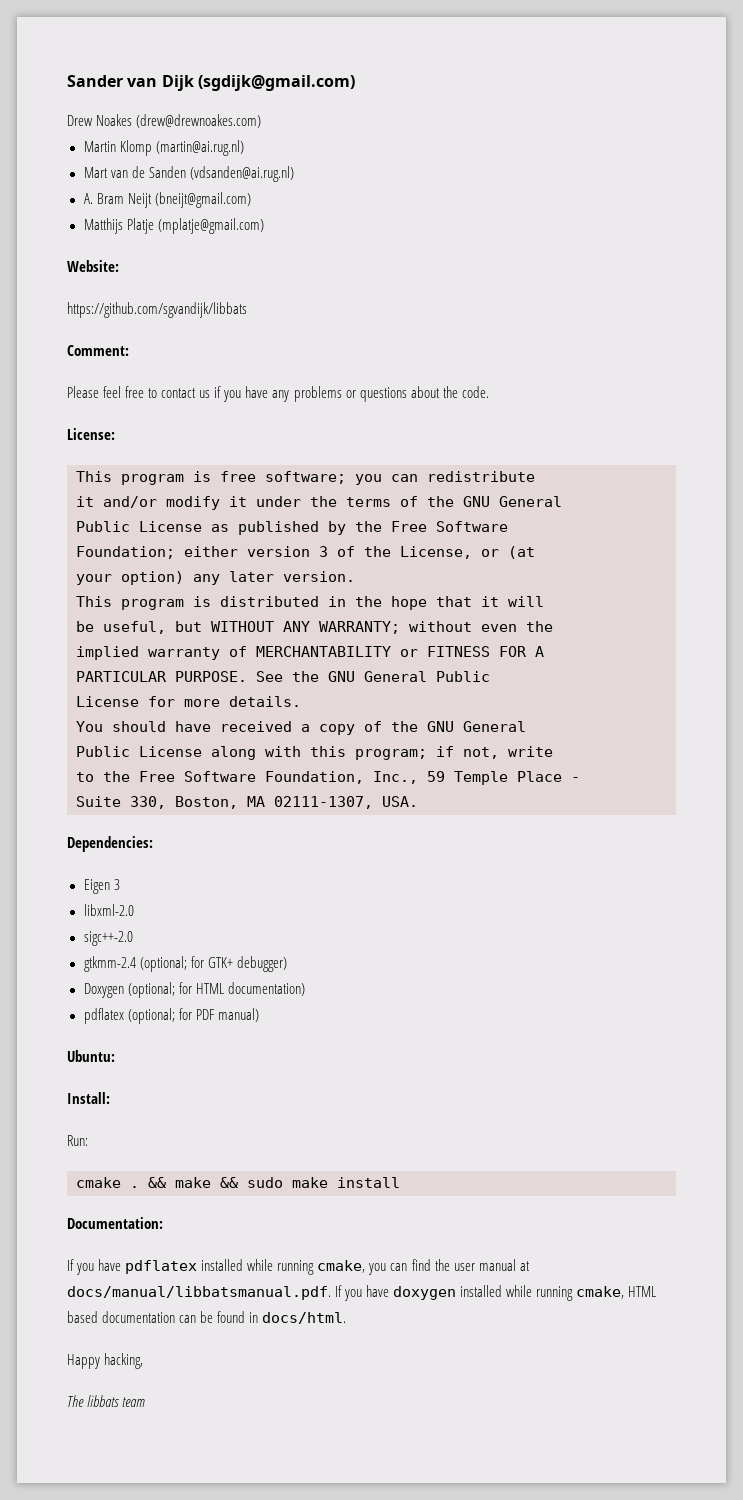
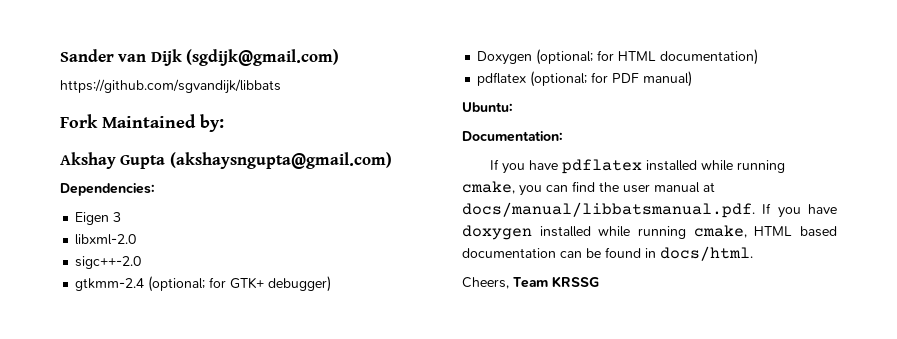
- Drew Noakes (drew@drewnoakes.com)
- Martin Klomp (martin@ai.rug.nl)
- Mart van de Sanden (vdsanden@ai.rug.nl)
- A. Bram Neijt (bneijt@gmail.com)
- Matthijs Platje (mplatje@gmail.com)
- Website:
  https://github.com/sgvandijk/libbats
- Comment:
- Please feel free to contact us if you have any problems or questions about the code.
- License:
- This program is free software; you can redistribute
- it and/or modify it under the terms of the GNU General
- Public License as published by the Free Software
- Foundation; either version 3 of the License, or (at
- your option) any later version.
- This program is distributed in the hope that it will
- be useful, but WITHOUT ANY WARRANTY; without even the
- implied warranty of MERCHANTABILITY or FITNESS FOR A
- PARTICULAR PURPOSE. See the GNU General Public
- License for more details.
- You should have received a copy of the GNU General
- Public License along with this program; if not, write
- to the Free Software Foundation, Inc., 59 Temple Place -
- Suite 330, Boston, MA 02111-1307, USA.
+ Fork Maintained by:
+ Akshay Gupta (akshaysngupta@gmail.com)
- Install:
- Run:
- cmake . && make && sudo make install
- Happy hacking,
- The libbats team
+ Cheers, Team KRSSG

